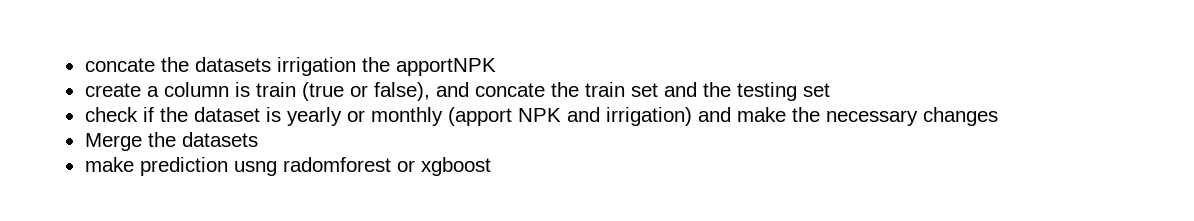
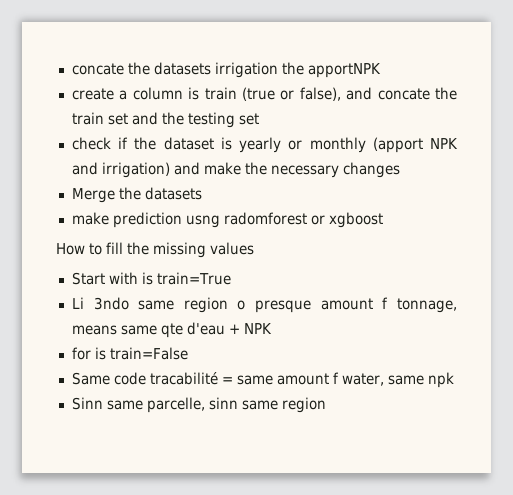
+ How to fill the missing values
+ Start with is train=True
+ Li 3ndo same region o presque amount f tonnage, means same qte d'eau + NPK
+ for is train=False
+ Same code tracabilité = same amount f water, same npk
+ Sinn same parcelle, sinn same region

